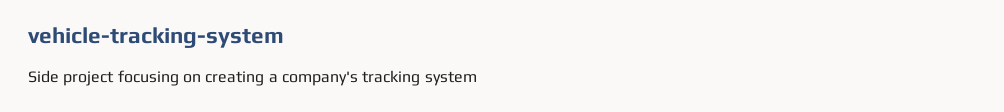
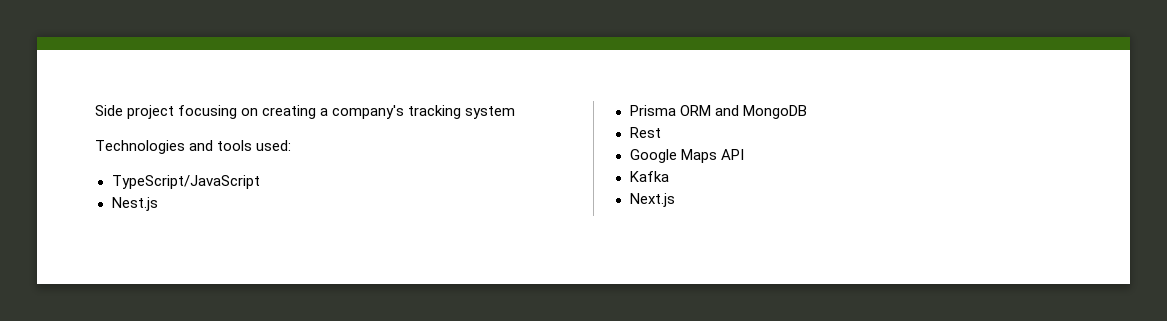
- vehicle-tracking-system
+ Technologies and tools used:
+ TypeScript/JavaScript
+ Nest.js
+ Prisma ORM and MongoDB
+ Rest
+ Google Maps API
+ Kafka
+ Next.js

